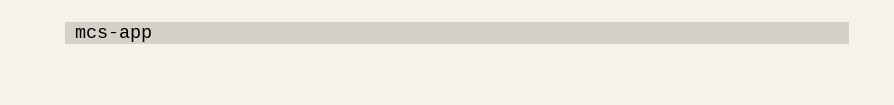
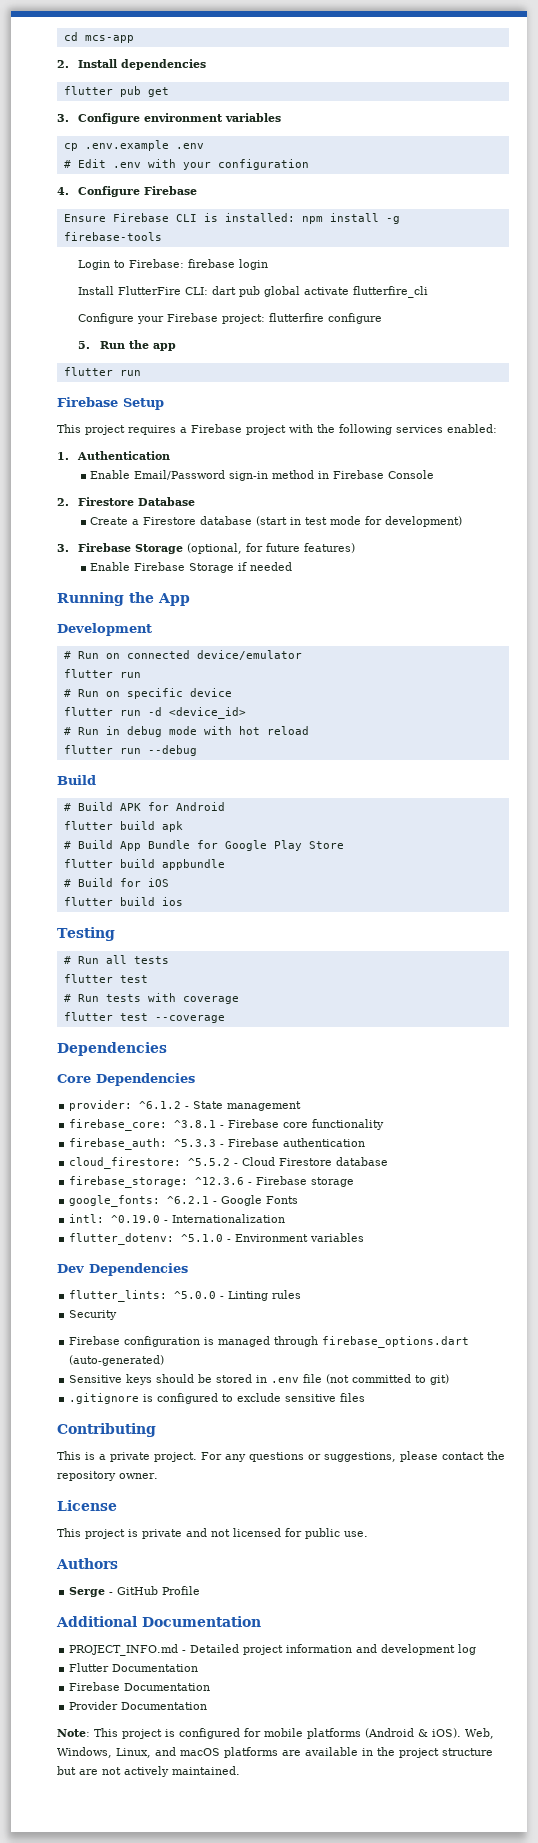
- mcs-app
+ cd mcs-app
+ 2. Install dependencies
+ flutter pub get
+ 3. Configure environment variables
+ cp .env.example .env
+ # Edit .env with your configuration
+ 4. Configure Firebase
+ Ensure Firebase CLI is installed: npm install -g firebase-tools
+ Login to Firebase: firebase login
+ Install FlutterFire CLI: dart pub global activate flutterfire_cli
+ Configure your Firebase project: flutterfire configure
+ 5. Run the app
+ flutter run
+ Firebase Setup
+ This project requires a Firebase project with the following services enabled:
+ 1. Authentication
+ Enable Email/Password sign-in method in Firebase Console
+ 2. Firestore Database
+ Create a Firestore database (start in test mode for development)
+ 3. Firebase Storage (optional, for future features)
+ Enable Firebase Storage if needed
+ Running the App
+ Development
+ # Run on connected device/emulator
+ flutter run
+ # Run on specific device
+ flutter run -d <device_id>
+ # Run in debug mode with hot reload
+ flutter run --debug
+ Build
+ # Build APK for Android
+ flutter build apk
+ # Build App Bundle for Google Play Store
+ flutter build appbundle
+ # Build for iOS
+ flutter build ios
+ Testing
+ # Run all tests
+ flutter test
+ # Run tests with coverage
+ flutter test --coverage
+ Dependencies
+ Core Dependencies
+ provider: ^6.1.2 - State management
+ firebase_core: ^3.8.1 - Firebase core functionality
+ firebase_auth: ^5.3.3 - Firebase authentication
+ cloud_firestore: ^5.5.2 - Cloud Firestore database
+ firebase_storage: ^12.3.6 - Firebase storage
+ google_fonts: ^6.2.1 - Google Fonts
+ intl: ^0.19.0 - Internationalization
+ flutter_dotenv: ^5.1.0 - Environment variables
+ Dev Dependencies
+ flutter_lints: ^5.0.0 - Linting rules
+ Security
+ Firebase configuration is managed through firebase_options.dart (auto-generated)
+ Sensitive keys should be stored in .env file (not committed to git)
+ .gitignore is configured to exclude sensitive files
+ Contributing
+ This is a private project. For any questions or suggestions, please contact the repository owner.
+ License
+ This project is private and not licensed for public use.
+ Authors
+ Serge - GitHub Profile
+ Additional Documentation
+ PROJECT_INFO.md - Detailed project information and development log
+ Flutter Documentation
+ Firebase Documentation
+ Provider Documentation
+ Note: This project is configured for mobile platforms (Android & iOS). Web, Windows, Linux, and macOS platforms are available in the project structure but are not actively maintained.

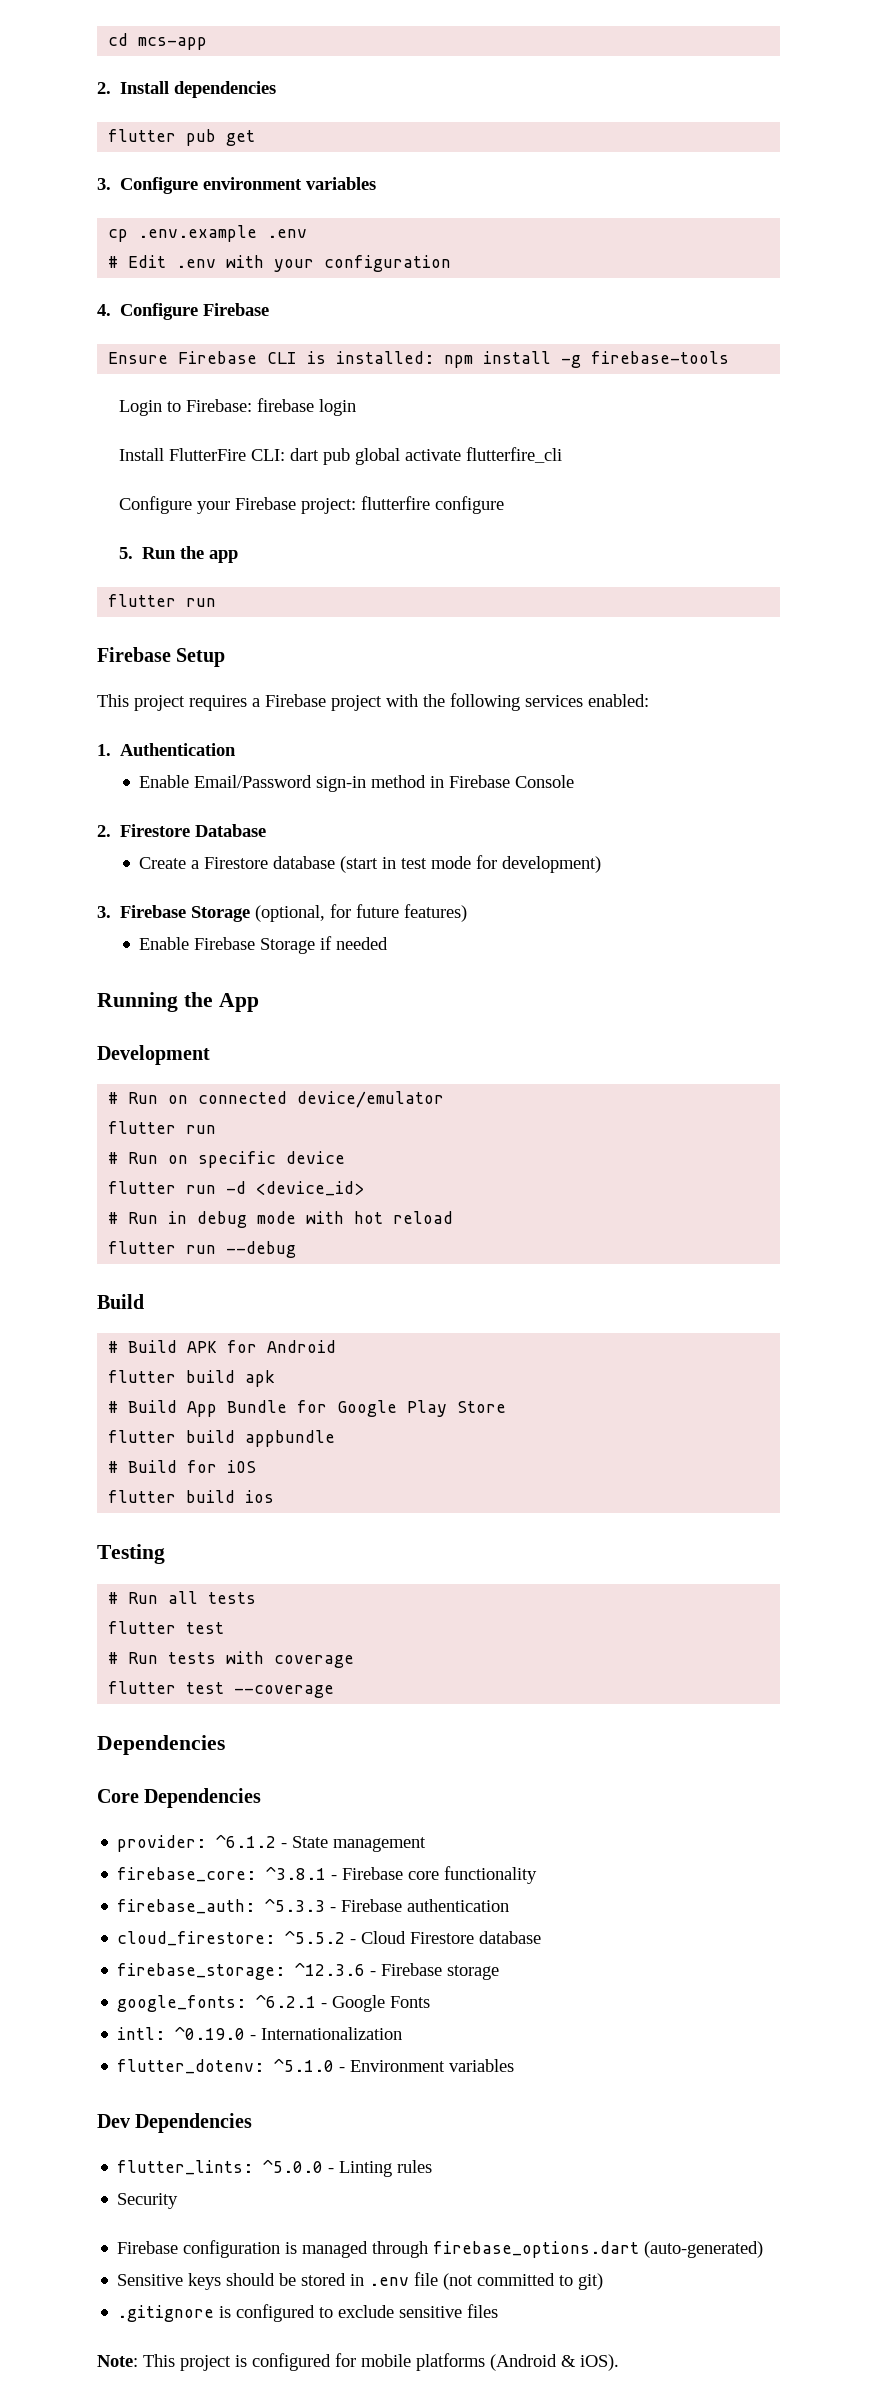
- Contributing
- This is a private project. For any questions or suggestions, please contact the repository owner.
- License
- This project is private and not licensed for public use.
- Authors
- Serge - GitHub Profile
- Additional Documentation
- PROJECT_INFO.md - Detailed project information and development log
- Flutter Documentation
- Firebase Documentation
- Provider Documentation
- Web, Windows, Linux, and macOS platforms are available in the project structure but are not actively maintained.

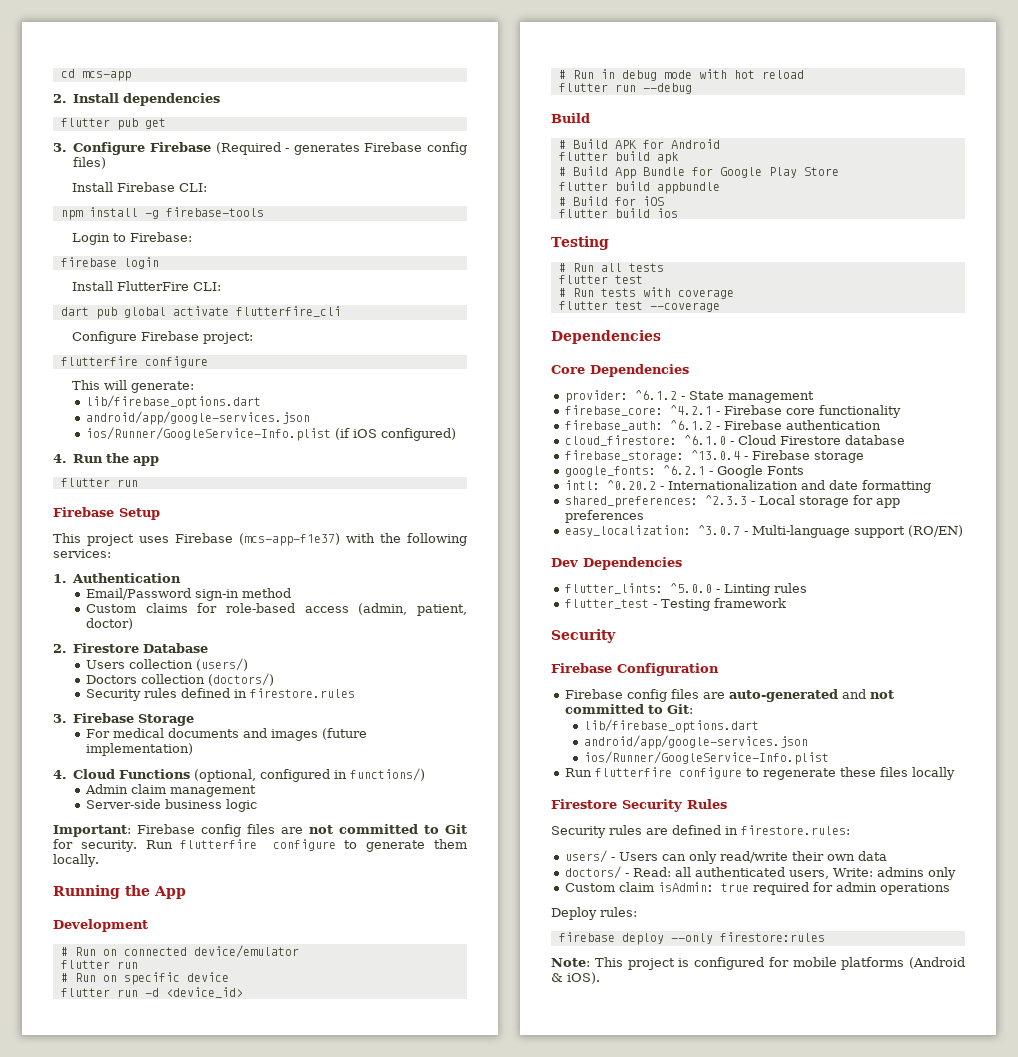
- 3. Configure environment variables
- cp .env.example .env
- # Edit .env with your configuration
- 4. Configure Firebase
- Ensure Firebase CLI is installed: npm install -g firebase-tools
+ 3. Configure Firebase (Required - generates Firebase config files)
+ Install Firebase CLI:
+ npm install -g firebase-tools
- Login to Firebase: firebase login
+ Login to Firebase:
+ firebase login
- Install FlutterFire CLI: dart pub global activate flutterfire_cli
+ Install FlutterFire CLI:
+ dart pub global activate flutterfire_cli
- Configure your Firebase project: flutterfire configure
+ Configure Firebase project:
+ flutterfire configure
- 5. Run the app
+ This will generate:
+ lib/firebase_options.dart
+ android/app/google-services.json
+ ios/Runner/GoogleService-Info.plist (if iOS configured)
+ 4. Run the app
- This project requires a Firebase project with the following services enabled:
+ This project uses Firebase (mcs-app-f1e37) with the following services:
- Enable Email/Password sign-in method in Firebase Console
+ Email/Password sign-in method
+ Custom claims for role-based access (admin, patient, doctor)
  2. Firestore Database
- Create a Firestore database (start in test mode for development)
- 3. Firebase Storage (optional, for future features)
- Enable Firebase Storage if needed
+ Users collection (users/)
+ Doctors collection (doctors/)
+ Security rules defined in firestore.rules
+ 3. Firebase Storage
+ For medical documents and images (future implementation)
+ 4. Cloud Functions (optional, configured in functions/)
+ Admin claim management
+ Server-side business logic
+ Important: Firebase config files are not committed to Git for security. Run flutterfire configure to generate them locally.
- firebase_core: ^3.8.1 - Firebase core functionality
+ firebase_core: ^4.2.1 - Firebase core functionality
- firebase_auth: ^5.3.3 - Firebase authentication
+ firebase_auth: ^6.1.2 - Firebase authentication
- cloud_firestore: ^5.5.2 - Cloud Firestore database
+ cloud_firestore: ^6.1.0 - Cloud Firestore database
- firebase_storage: ^12.3.6 - Firebase storage
+ firebase_storage: ^13.0.4 - Firebase storage
- intl: ^0.19.0 - Internationalization
- flutter_dotenv: ^5.1.0 - Environment variables
+ intl: ^0.20.2 - Internationalization and date formatting
+ shared_preferences: ^2.3.3 - Local storage for app preferences
+ easy_localization: ^3.0.7 - Multi-language support (RO/EN)
+ flutter_test - Testing framework
  Security
- Firebase configuration is managed through firebase_options.dart (auto-generated)
- Sensitive keys should be stored in .env file (not committed to git)
- .gitignore is configured to exclude sensitive files
+ Firebase Configuration
+ Firebase config files are auto-generated and not committed to Git:
+ lib/firebase_options.dart
+ android/app/google-services.json
+ ios/Runner/GoogleService-Info.plist
+ Run flutterfire configure to regenerate these files locally
+ Firestore Security Rules
+ Security rules are defined in firestore.rules:
+ users/ - Users can only read/write their own data
+ doctors/ - Read: all authenticated users, Write: admins only
+ Custom claim isAdmin: true required for admin operations
+ Deploy rules:
+ firebase deploy --only firestore:rules

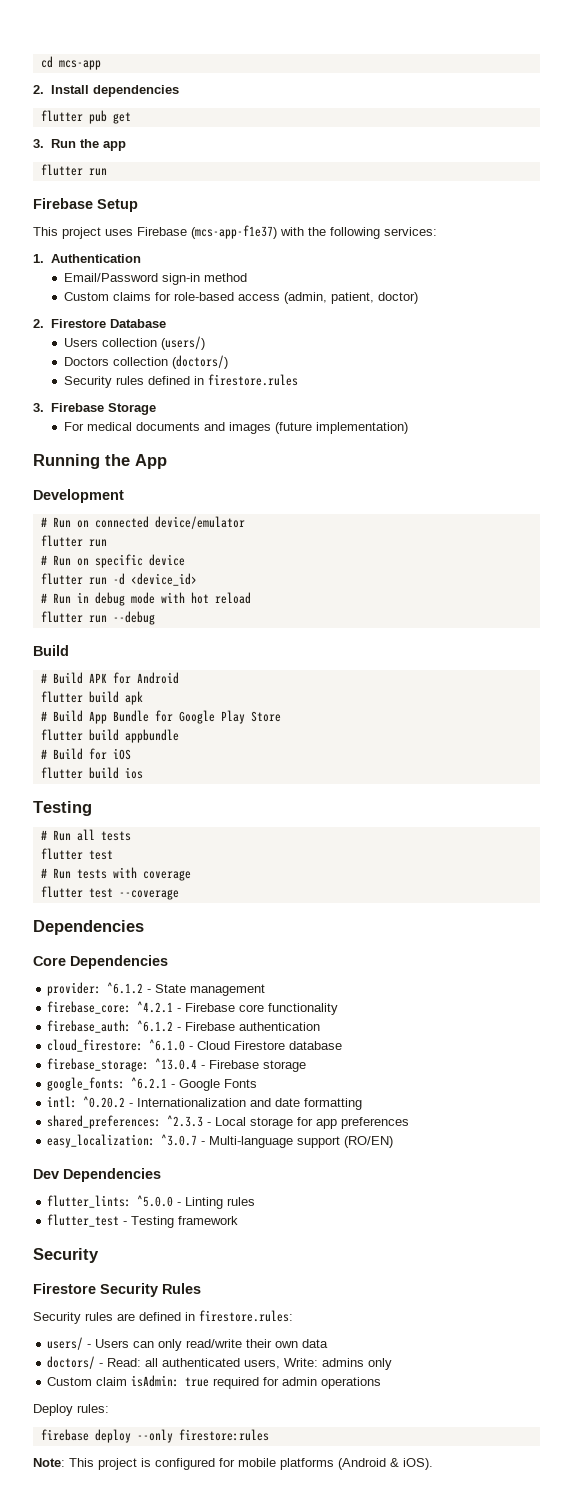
- 3. Configure Firebase (Required - generates Firebase config files)
- Install Firebase CLI:
- npm install -g firebase-tools
- Login to Firebase:
- firebase login
- Install FlutterFire CLI:
- dart pub global activate flutterfire_cli
- Configure Firebase project:
- flutterfire configure
- This will generate:
- lib/firebase_options.dart
- android/app/google-services.json
- ios/Runner/GoogleService-Info.plist (if iOS configured)
- 4. Run the app
+ 3. Run the app
- 4. Cloud Functions (optional, configured in functions/)
- Admin claim management
- Server-side business logic
- Important: Firebase config files are not committed to Git for security. Run flutterfire configure to generate them locally.
- Firebase Configuration
- Firebase config files are auto-generated and not committed to Git:
- lib/firebase_options.dart
- android/app/google-services.json
- ios/Runner/GoogleService-Info.plist
- Run flutterfire configure to regenerate these files locally

